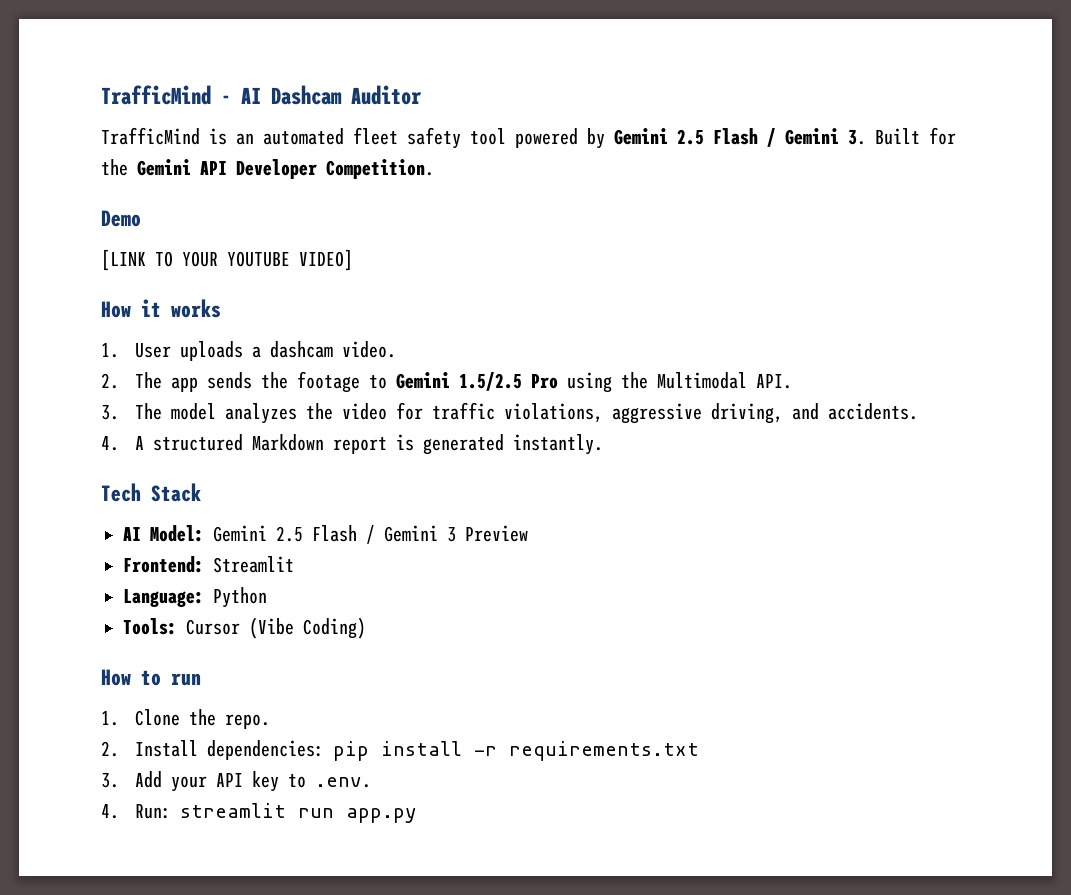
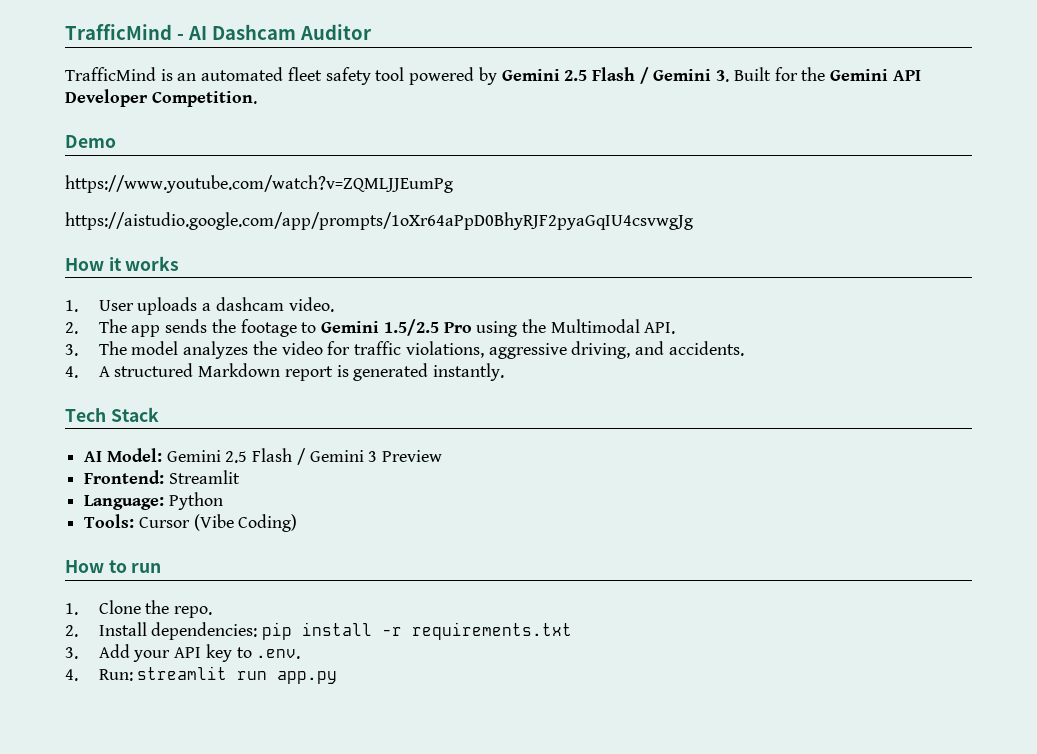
- [LINK TO YOUR YOUTUBE VIDEO]
+ https://www.youtube.com/watch?v=ZQMLJJEumPg
+ https://aistudio.google.com/app/prompts/1oXr64aPpD0BhyRJF2pyaGqIU4csvwgJg

